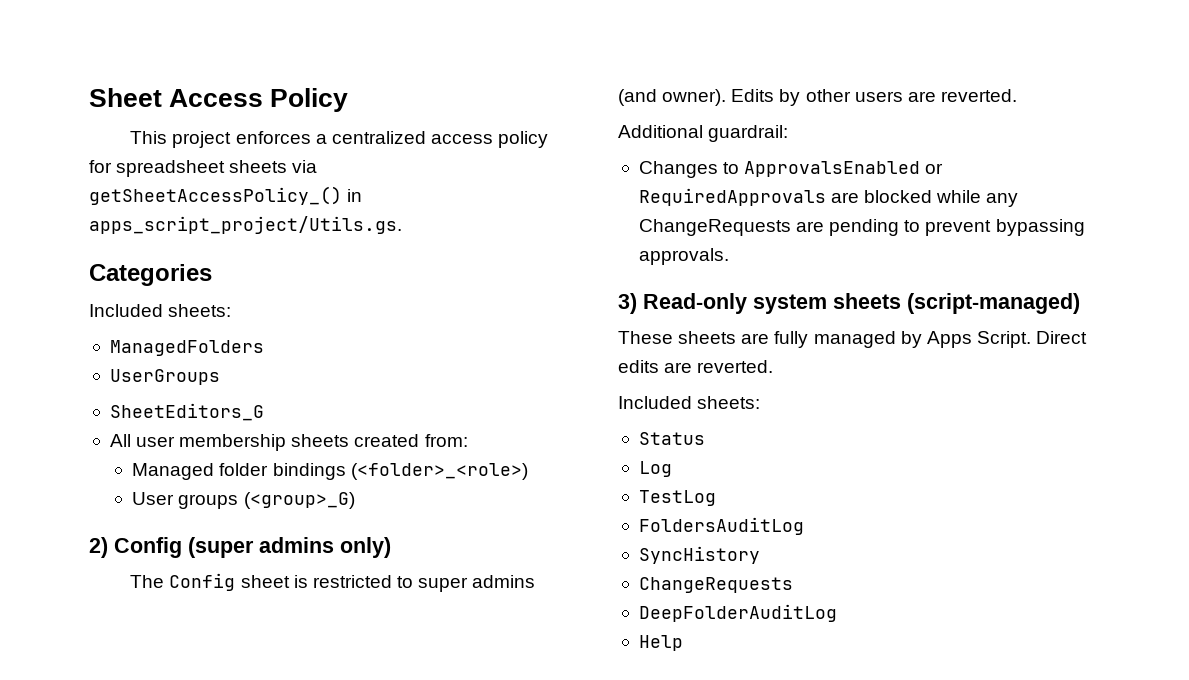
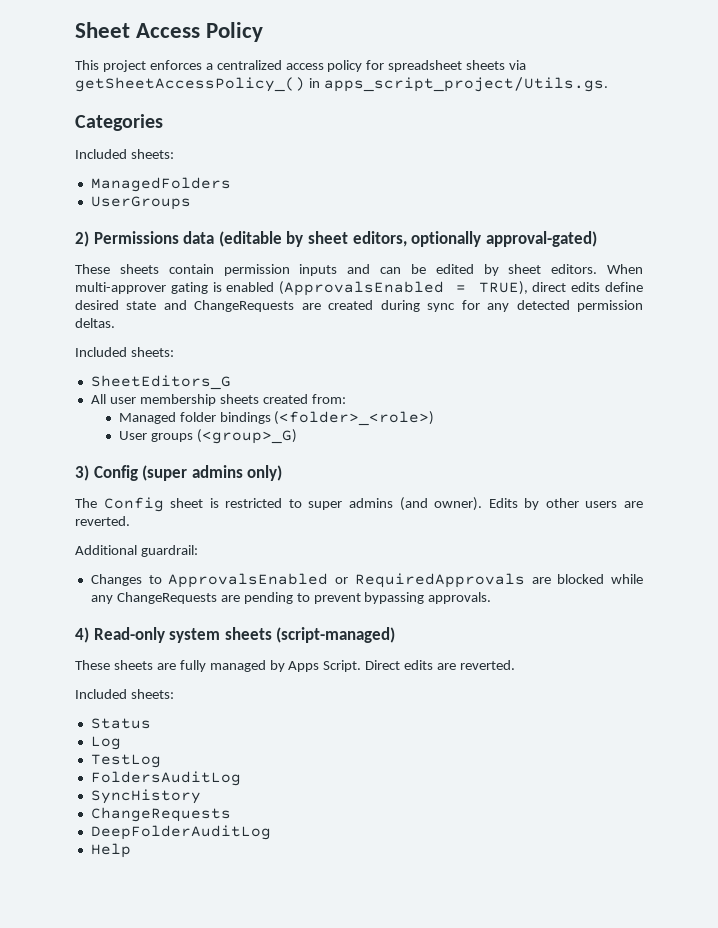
+ 2) Permissions data (editable by sheet editors, optionally approval-gated)
+ These sheets contain permission inputs and can be edited by sheet editors. When multi-approver gating is enabled (ApprovalsEnabled = TRUE), direct edits define desired state and ChangeRequests are created during sync for any detected permission deltas.
+ Included sheets:
- 2) Config (super admins only)
+ 3) Config (super admins only)
- 3) Read-only system sheets (script-managed)
+ 4) Read-only system sheets (script-managed)

